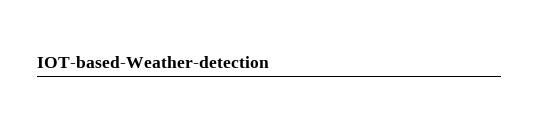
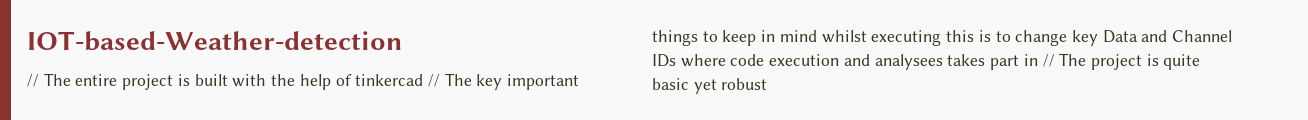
+ // The entire project is built with the help of tinkercad // The key important things to keep in mind whilst executing this is to change key Data and Channel IDs where code execution and analysees takes part in // The project is quite basic yet robust

